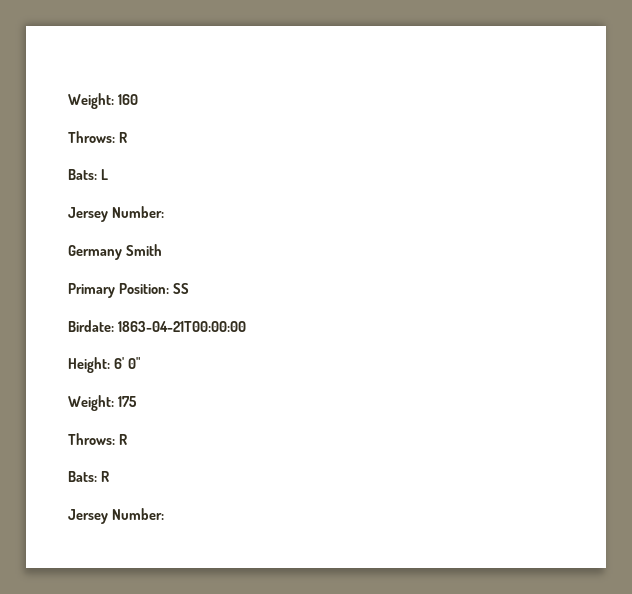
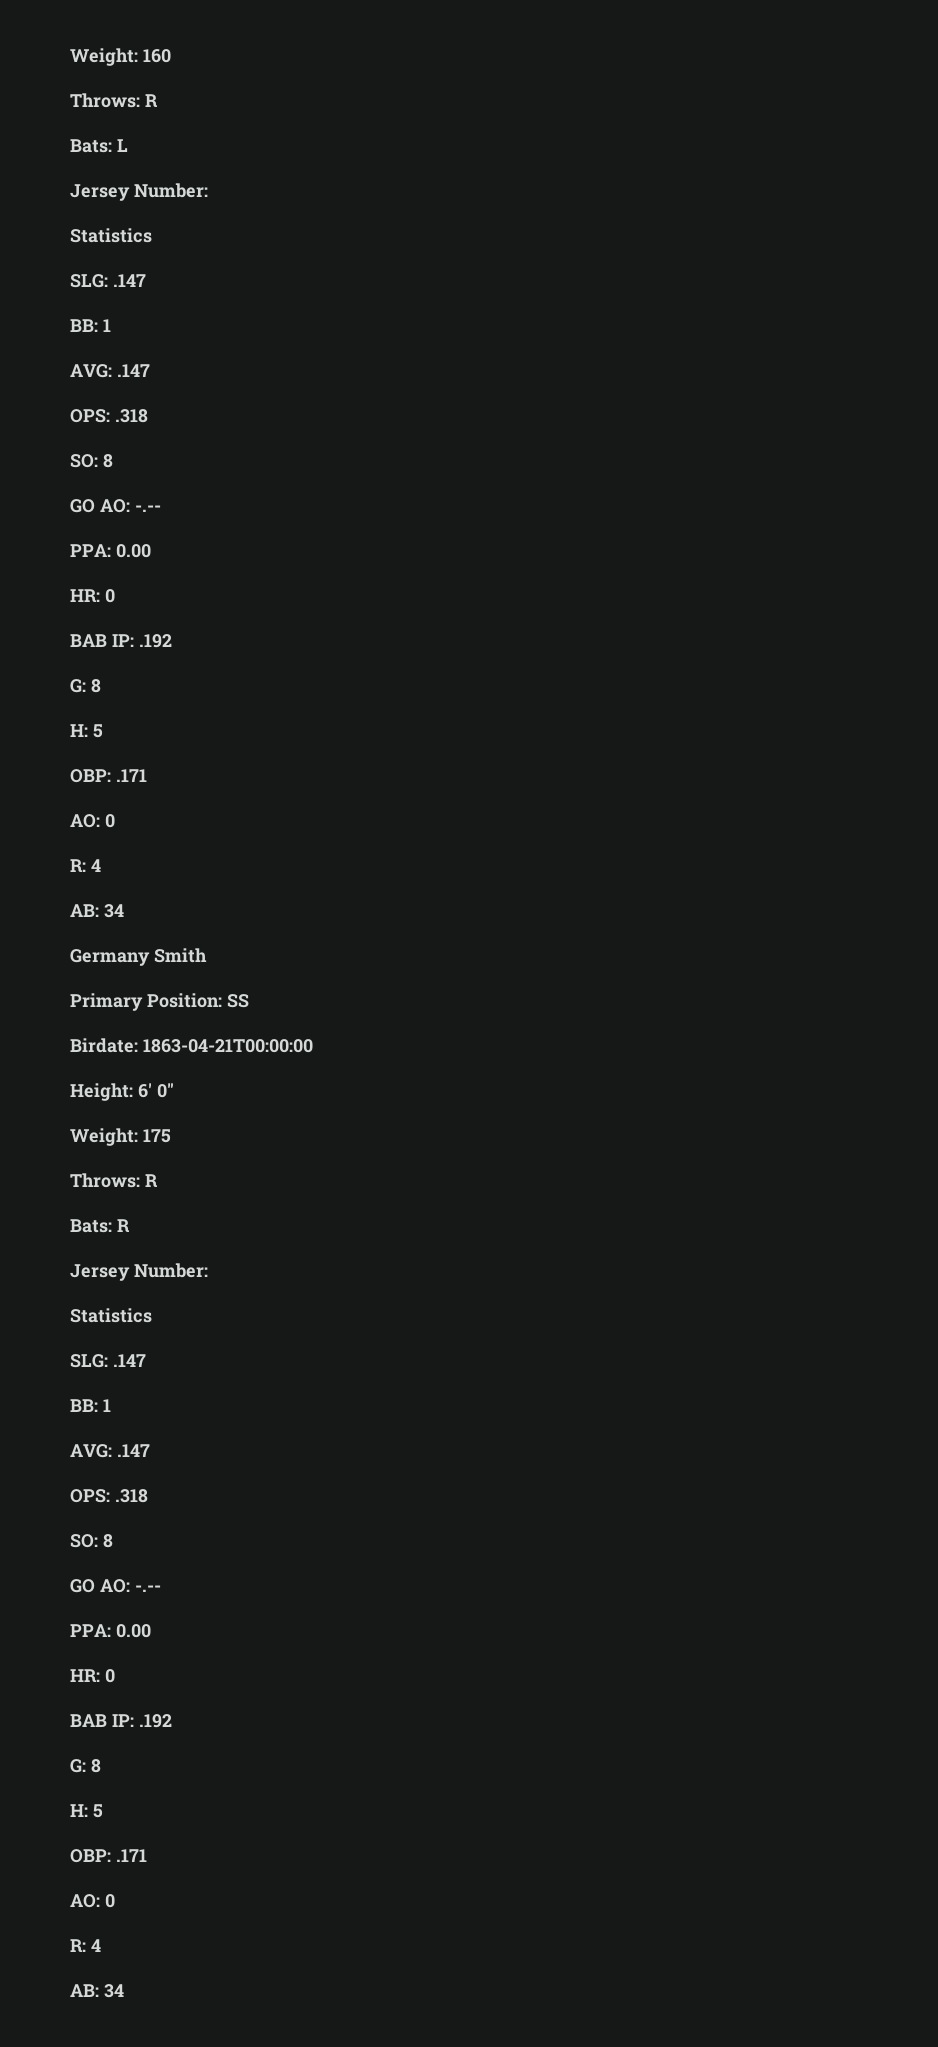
  Bats: L
  Jersey Number:
+ Statistics
+ SLG: .147
+ BB: 1
+ AVG: .147
+ OPS: .318
+ SO: 8
+ GO AO: -.--
+ PPA: 0.00
+ HR: 0
+ BAB IP: .192
+ G: 8
+ H: 5
+ OBP: .171
+ AO: 0
+ R: 4
+ AB: 34
  Bats: R
  Jersey Number:
+ Statistics
+ SLG: .147
+ BB: 1
+ AVG: .147
+ OPS: .318
+ SO: 8
+ GO AO: -.--
+ PPA: 0.00
+ HR: 0
+ BAB IP: .192
+ G: 8
+ H: 5
+ OBP: .171
+ AO: 0
+ R: 4
+ AB: 34

